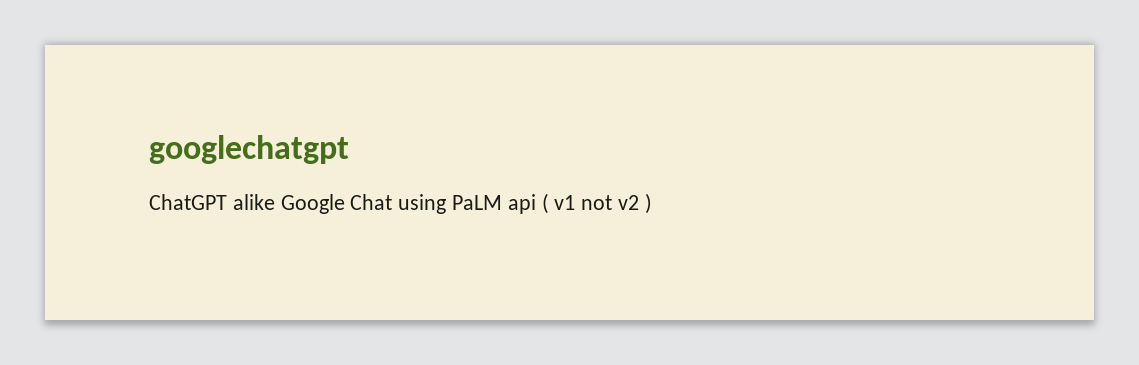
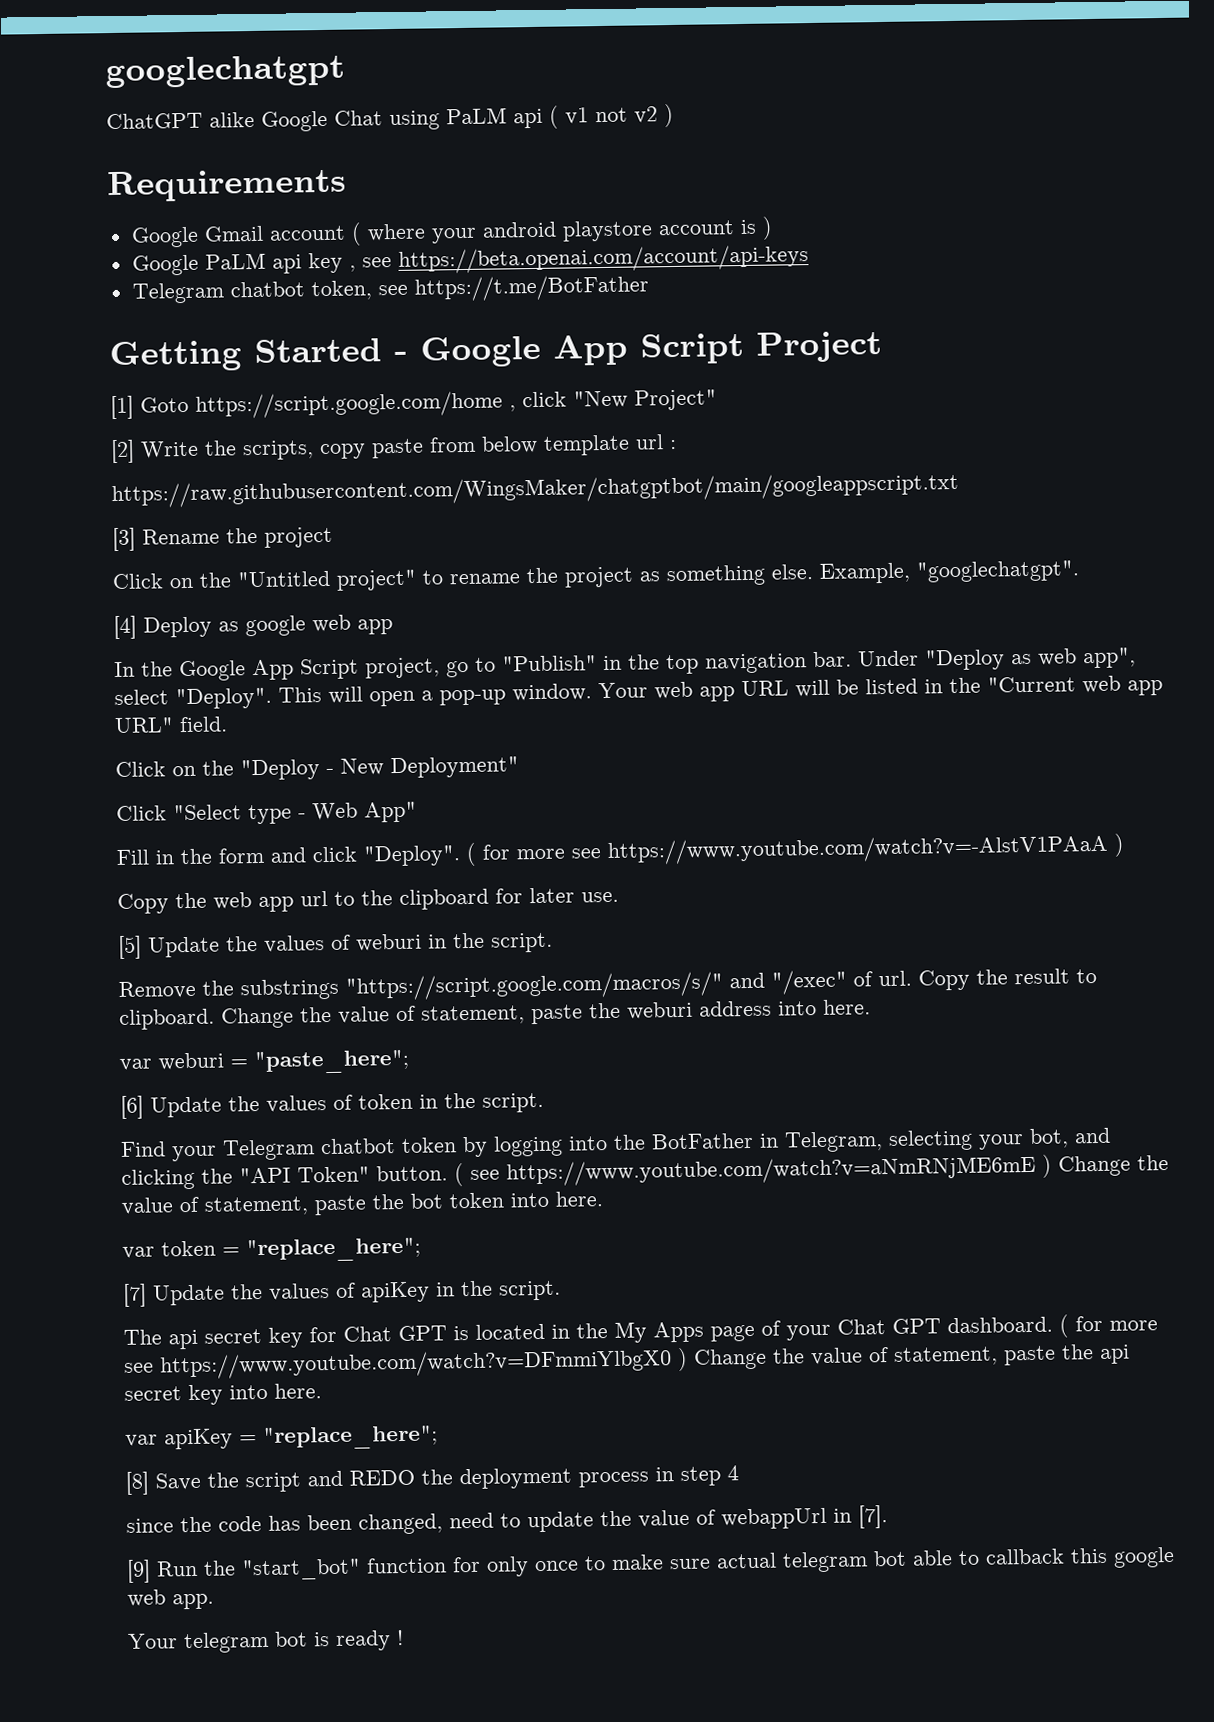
+ Requirements
+ Google Gmail account ( where your android playstore account is )
+ Google PaLM api key , see https://beta.openai.com/account/api-keys
+ Telegram chatbot token, see https://t.me/BotFather
+ Getting Started - Google App Script Project
+ [1] Goto https://script.google.com/home , click "New Project"
+ [2] Write the scripts, copy paste from below template url :
+ https://raw.githubusercontent.com/WingsMaker/chatgptbot/main/googleappscript.txt
+ [3] Rename the project
+ Click on the "Untitled project" to rename the project as something else. Example, "googlechatgpt".
+ [4] Deploy as google web app
+ In the Google App Script project, go to "Publish" in the top navigation bar. Under "Deploy as web app", select "Deploy". This will open a pop-up window. Your web app URL will be listed in the "Current web app URL" field.
+ Click on the "Deploy - New Deployment"
+ Click "Select type - Web App"
+ Fill in the form and click "Deploy". ( for more see https://www.youtube.com/watch?v=-AlstV1PAaA )
+ Copy the web app url to the clipboard for later use.
+ [5] Update the values of weburi in the script.
+ Remove the substrings "https://script.google.com/macros/s/" and "/exec" of url. Copy the result to clipboard. Change the value of statement, paste the weburi address into here.
+ var weburi = "paste_here";
+ [6] Update the values of token in the script.
+ Find your Telegram chatbot token by logging into the BotFather in Telegram, selecting your bot, and clicking the "API Token" button. ( see https://www.youtube.com/watch?v=aNmRNjME6mE ) Change the value of statement, paste the bot token into here.
+ var token = "replace_here";
+ [7] Update the values of apiKey in the script.
+ The api secret key for Chat GPT is located in the My Apps page of your Chat GPT dashboard. ( for more see https://www.youtube.com/watch?v=DFmmiYlbgX0 ) Change the value of statement, paste the api secret key into here.
+ var apiKey = "replace_here";
+ [8] Save the script and REDO the deployment process in step 4
+ since the code has been changed, need to update the value of webappUrl in [7].
+ [9] Run the "start_bot" function for only once to make sure actual telegram bot able to callback this google web app.
+ Your telegram bot is ready !

